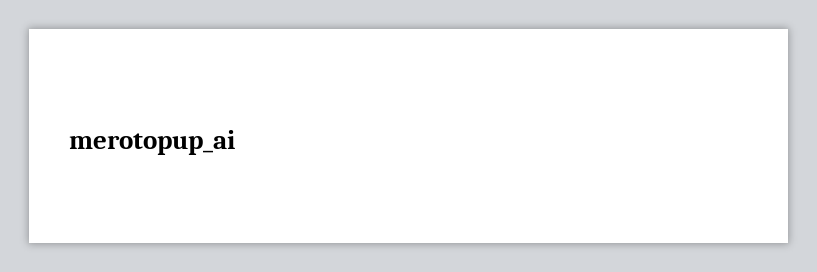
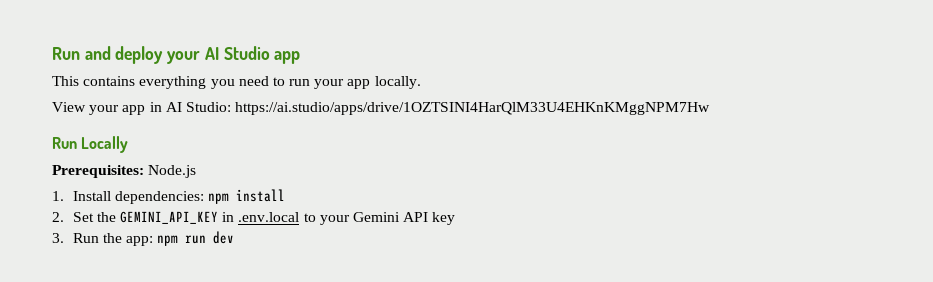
- merotopup_ai
+ Run and deploy your AI Studio app
+ This contains everything you need to run your app locally.
+ View your app in AI Studio: https://ai.studio/apps/drive/1OZTSINI4HarQlM33U4EHKnKMggNPM7Hw
+ Run Locally
+ Prerequisites: Node.js
+ 1. Install dependencies: npm install
+ 2. Set the GEMINI_API_KEY in .env.local to your Gemini API key
+ 3. Run the app: npm run dev

